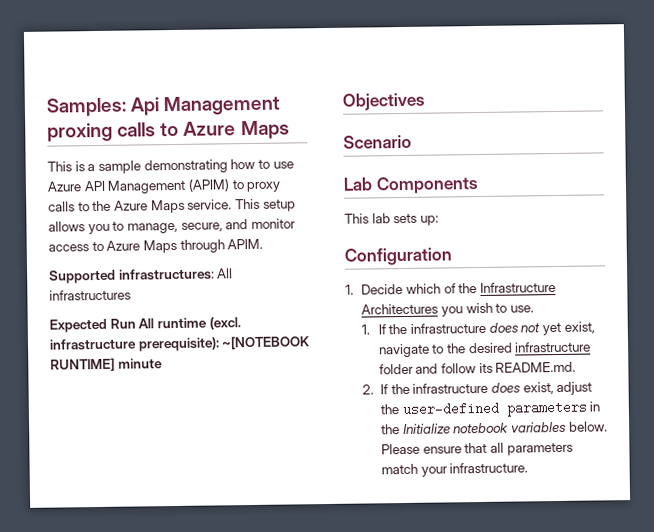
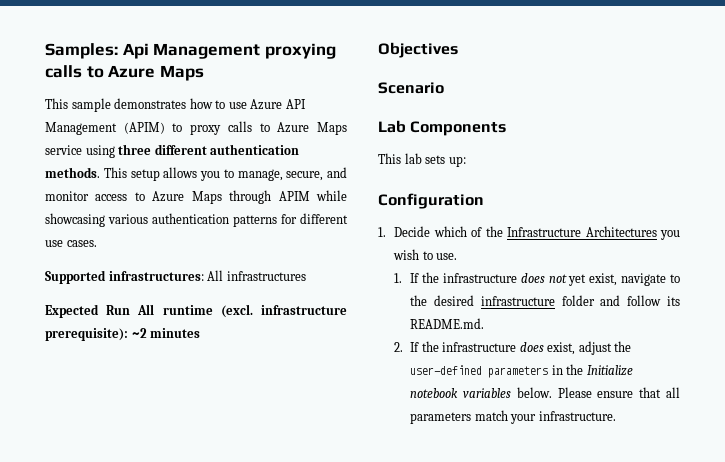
- Samples: Api Management proxing calls to Azure Maps
+ Samples: Api Management proxying calls to Azure Maps
- This is a sample demonstrating how to use Azure API Management (APIM) to proxy calls to the Azure Maps service.
+ This sample demonstrates how to use Azure API Management (APIM) to proxy calls to Azure Maps service using three different authentication methods.
- This setup allows you to manage, secure, and monitor access to Azure Maps through APIM.
+ This setup allows you to manage, secure, and monitor access to Azure Maps through APIM while showcasing various authentication patterns for different use cases.
- Expected Run All runtime (excl. infrastructure prerequisite): ~[NOTEBOOK RUNTIME] minute
+ Expected Run All runtime (excl. infrastructure prerequisite): ~2 minutes

